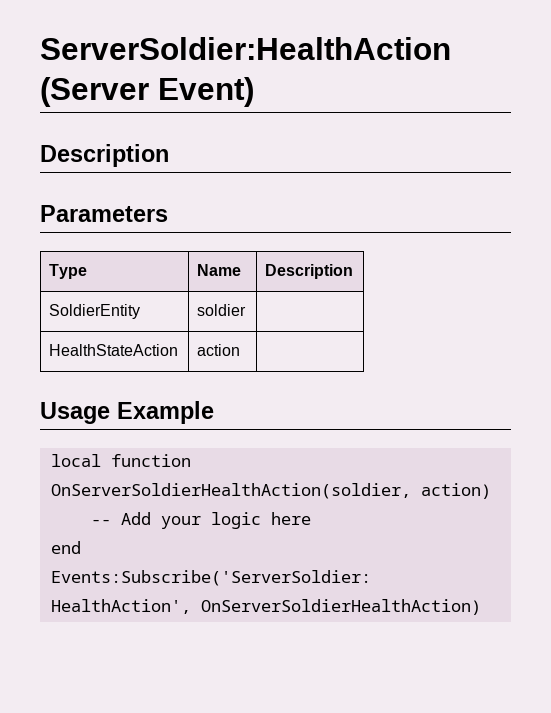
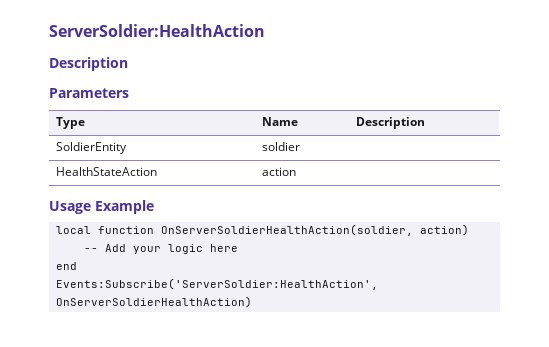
- ServerSoldier:HealthAction (Server Event)
+ ServerSoldier:HealthAction

